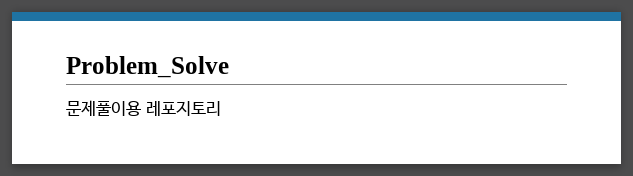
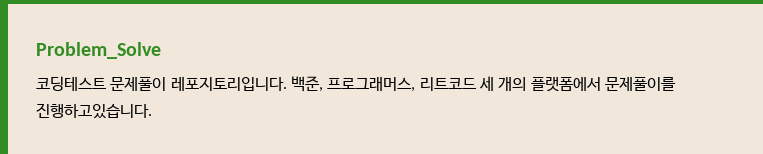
- 문제풀이용 레포지토리
+ 코딩테스트 문제풀이 레포지토리입니다. 백준, 프로그래머스, 리트코드 세 개의 플랫폼에서 문제풀이를 진행하고있습니다.

